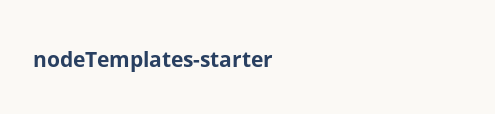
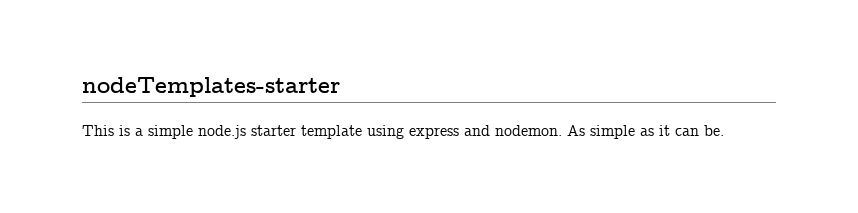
+ This is a simple node.js starter template using express and nodemon. As simple as it can be.

